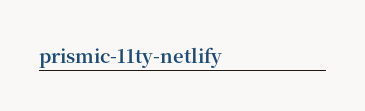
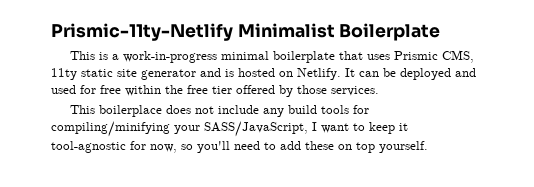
- prismic-11ty-netlify
+ Prismic-11ty-Netlify Minimalist Boilerplate
+ This is a work-in-progress minimal boilerplate that uses Prismic CMS, 11ty static site generator and is hosted on Netlify. It can be deployed and used for free within the free tier offered by those services.
+ This boilerplace does not include any build tools for compiling/minifying your SASS/JavaScript, I want to keep it tool-agnostic for now, so you'll need to add these on top yourself.

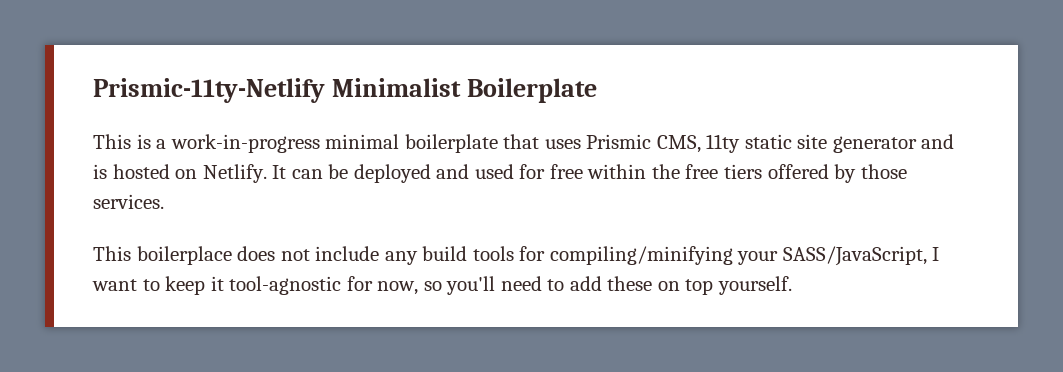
- It can be deployed and used for free within the free tier offered by those services.
+ It can be deployed and used for free within the free tiers offered by those services.

